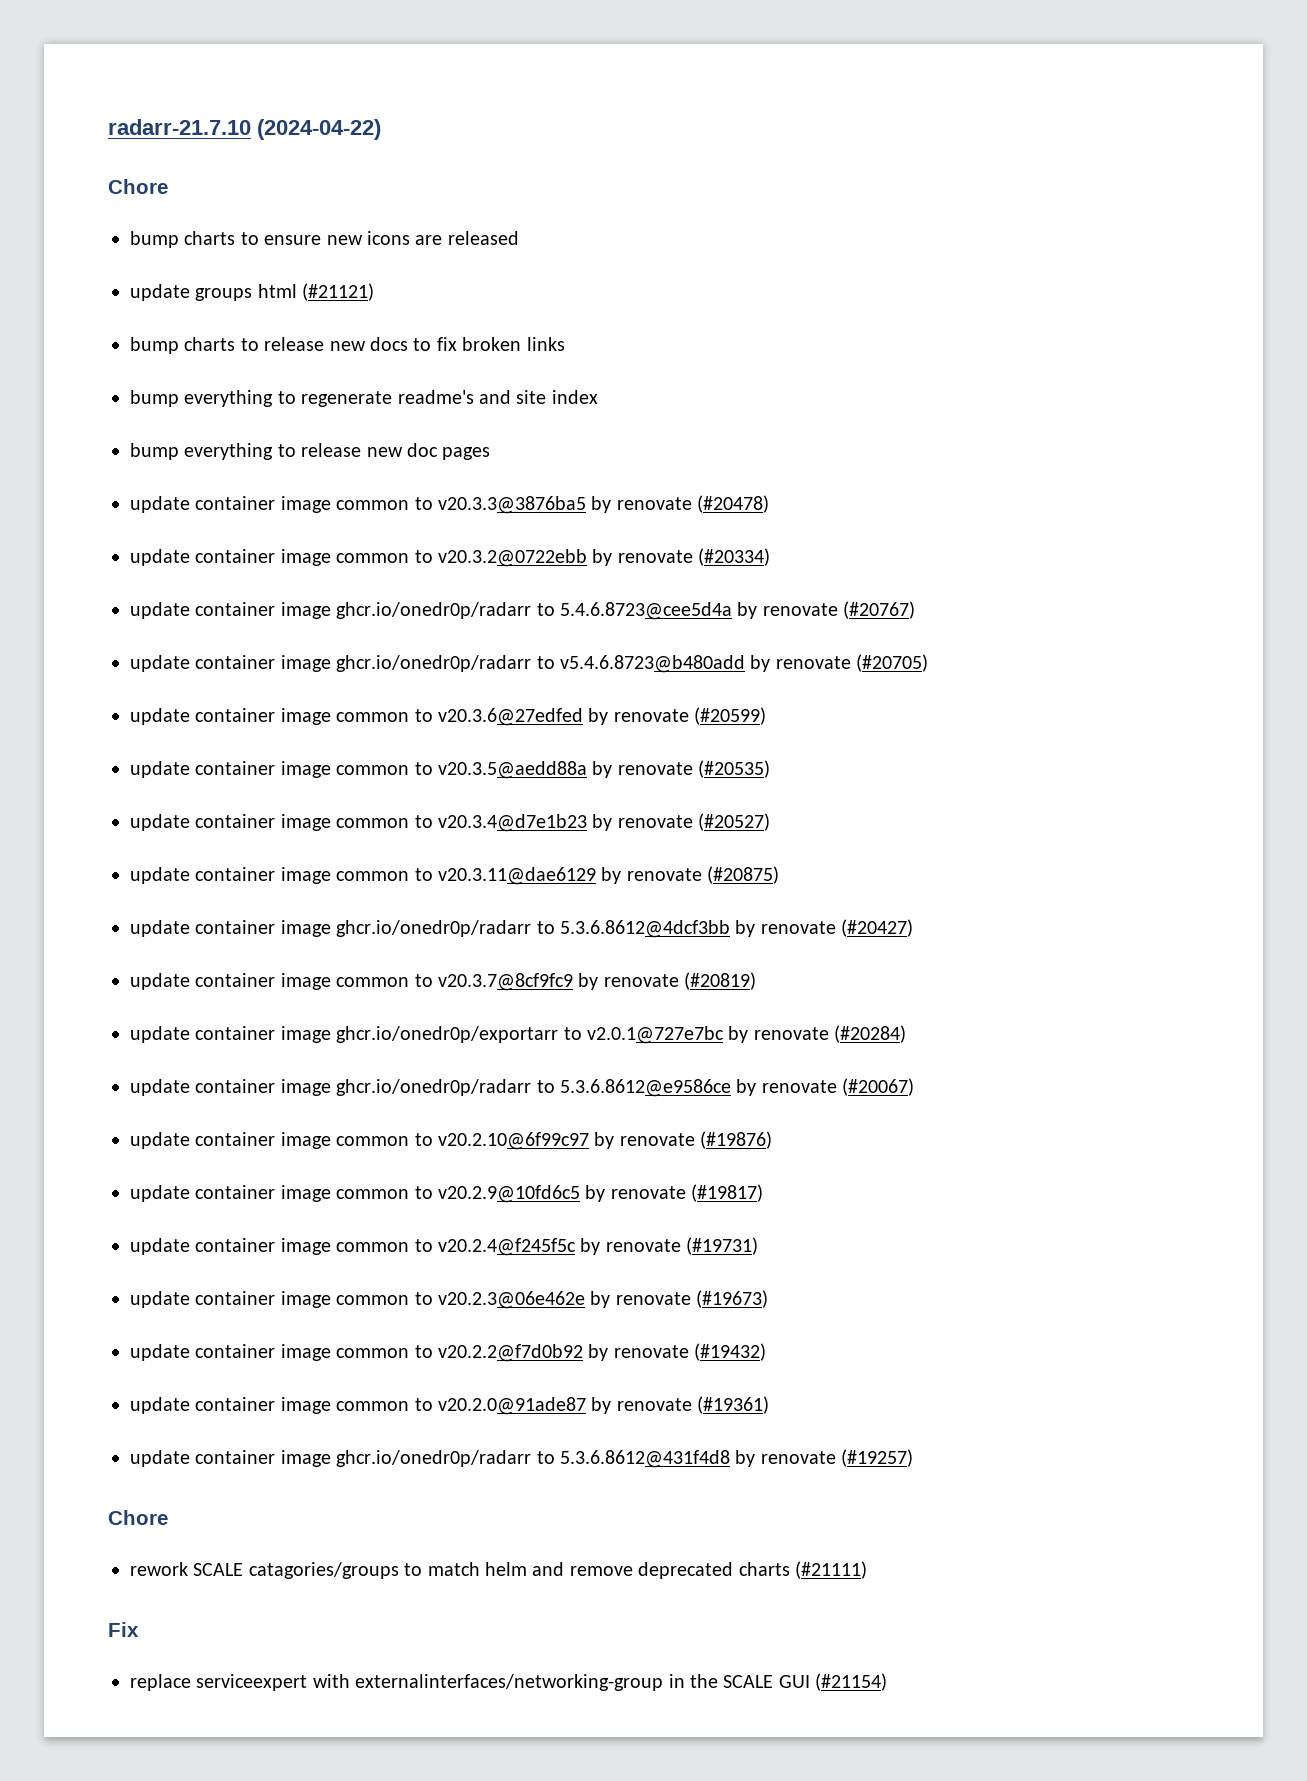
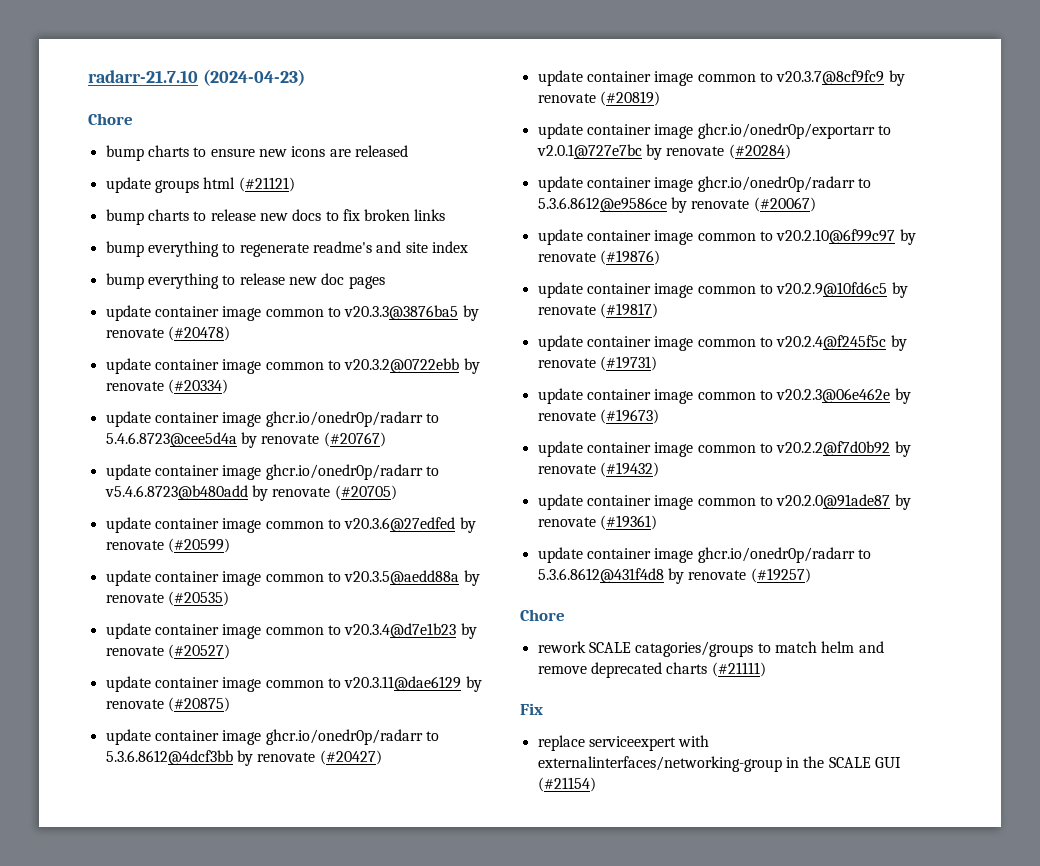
- radarr-21.7.10 (2024-04-22)
+ radarr-21.7.10 (2024-04-23)

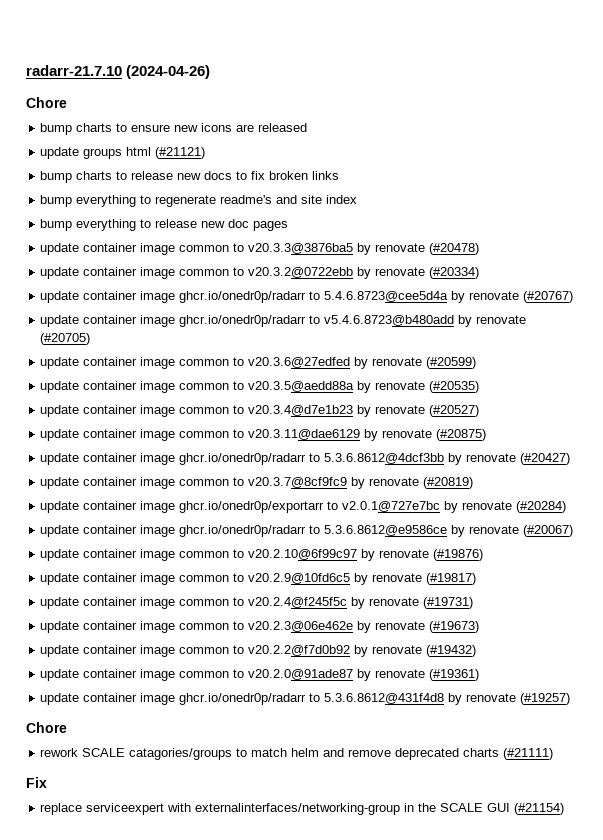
- radarr-21.7.10 (2024-04-23)
+ radarr-21.7.10 (2024-04-26)

